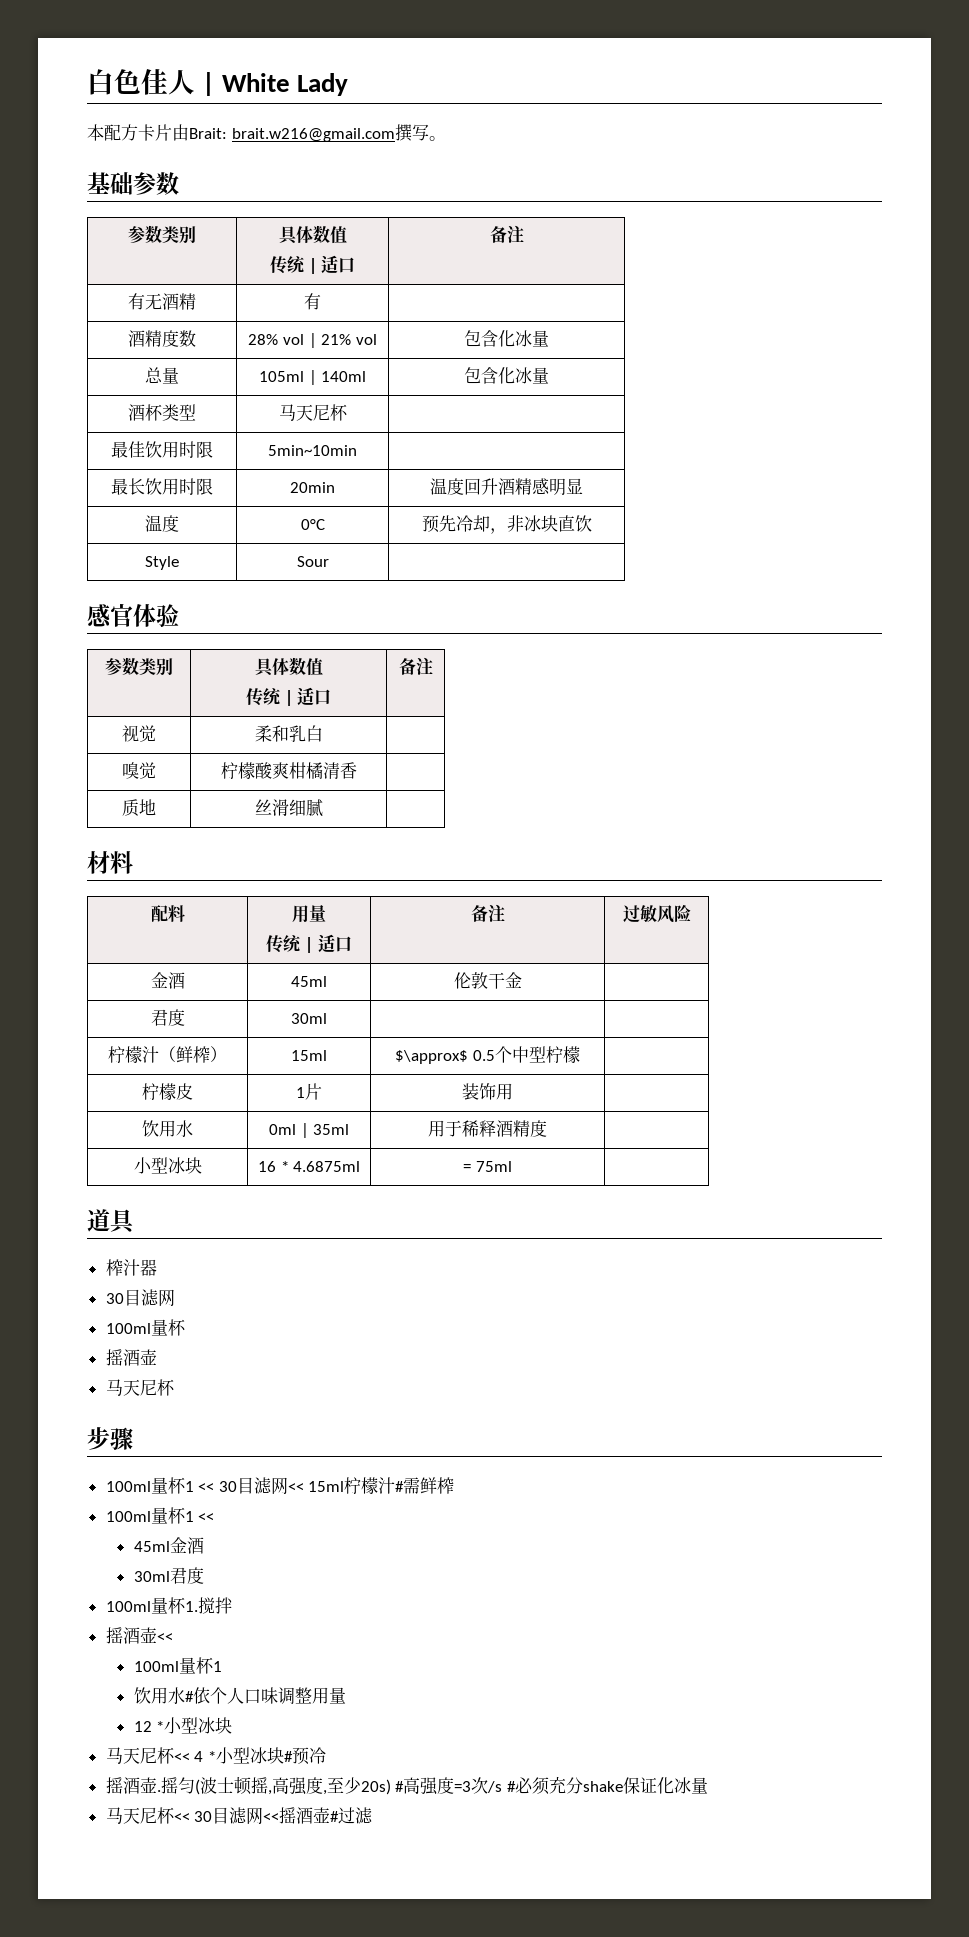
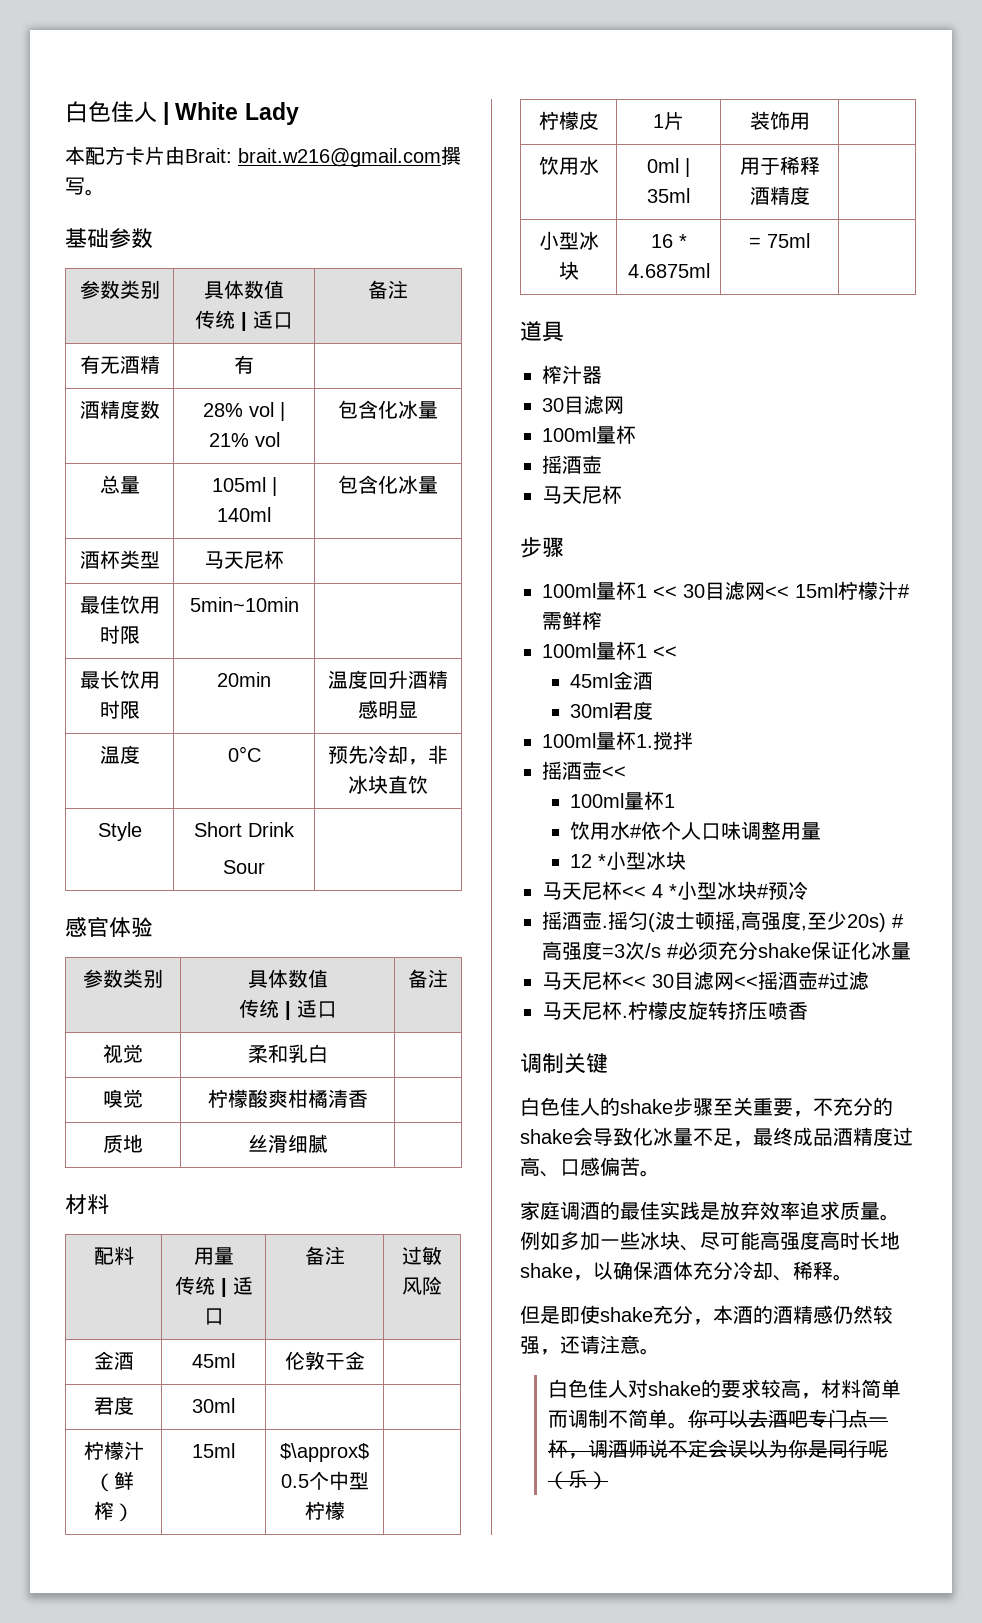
- Style | Sour |
+ Style | Short Drink
+ Sour |
+ 马天尼杯.柠檬皮旋转挤压喷香
+ 调制关键
+ 白色佳人的shake步骤至关重要，不充分的shake会导致化冰量不足，最终成品酒精度过高、口感偏苦。
+ 家庭调酒的最佳实践是放弃效率追求质量。例如多加一些冰块、尽可能高强度高时长地shake，以确保酒体充分冷却、稀释。
+ 但是即使shake充分，本酒的酒精感仍然较强，还请注意。
+ 白色佳人对shake的要求较高，材料简单而调制不简单。你可以去酒吧专门点一杯，调酒师说不定会误以为你是同行呢（乐）

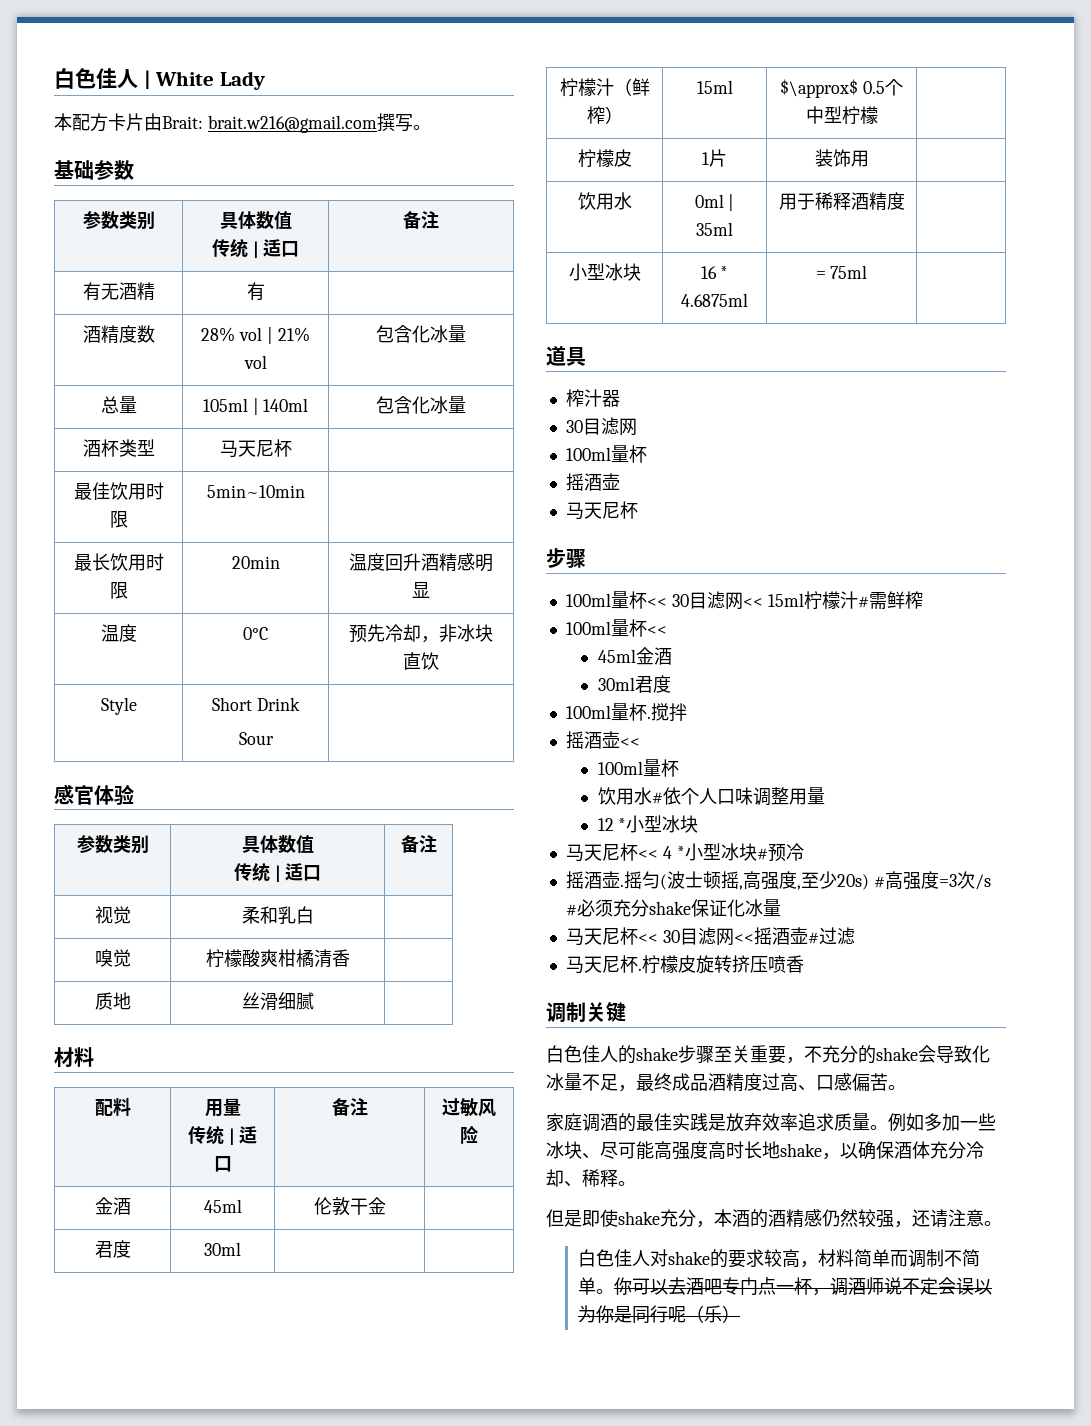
- 100ml量杯1 << 30目滤网<< 15ml柠檬汁#需鲜榨
- 100ml量杯1 <<
+ 100ml量杯<< 30目滤网<< 15ml柠檬汁#需鲜榨
+ 100ml量杯<<
- 100ml量杯1.搅拌
+ 100ml量杯.搅拌
  摇酒壶<<
- 100ml量杯1
+ 100ml量杯

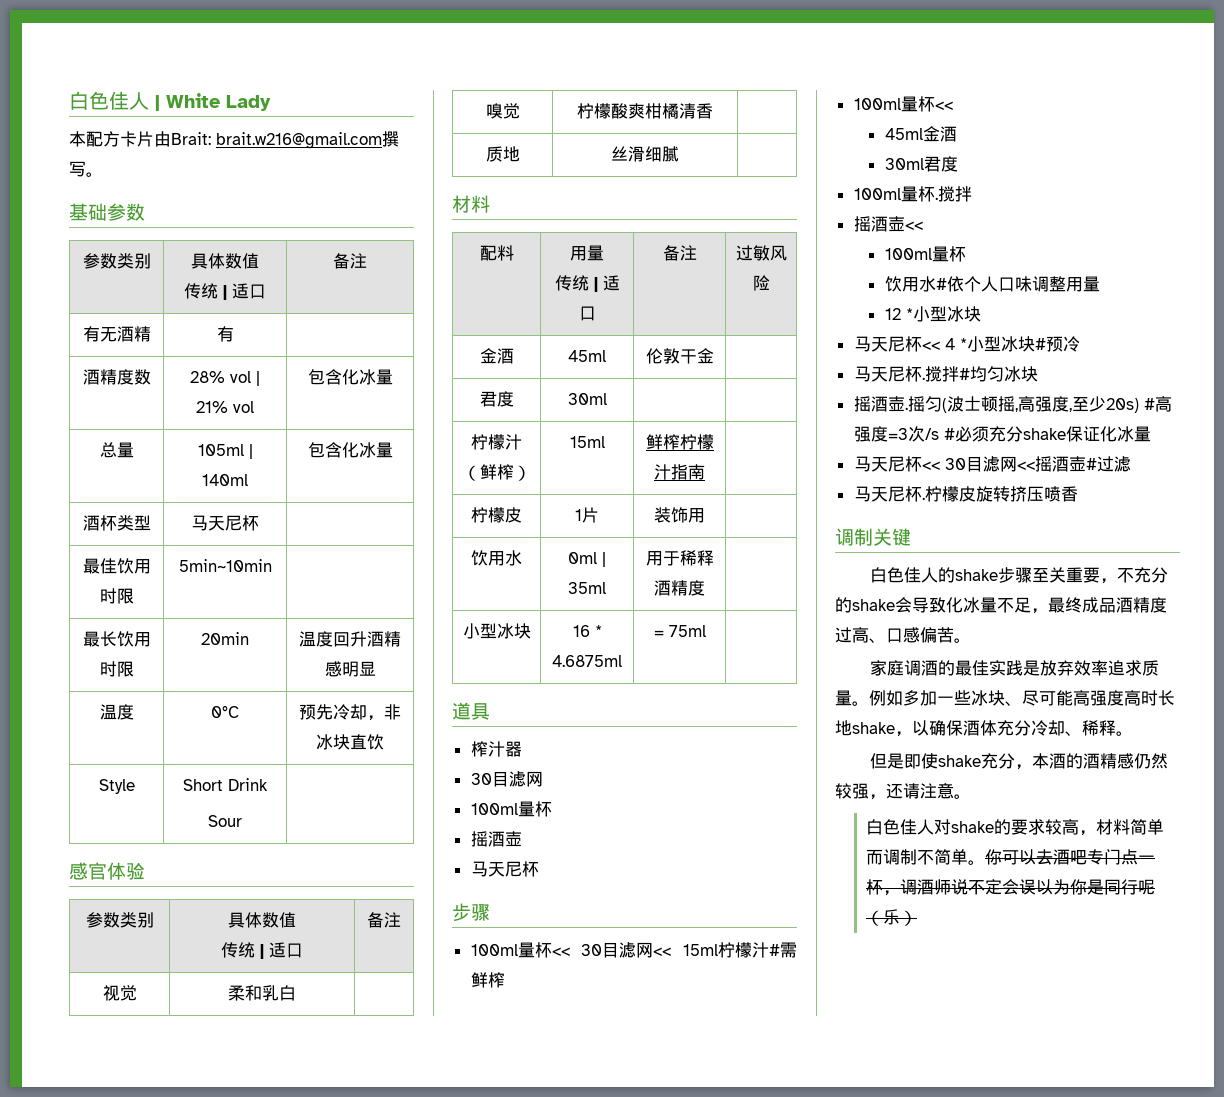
- 柠檬汁（鲜榨） | 15ml | $\approx$ 0.5个中型柠檬 |
+ 柠檬汁（鲜榨） | 15ml | 鲜榨柠檬汁指南 |
+ 马天尼杯.搅拌#均匀冰块

